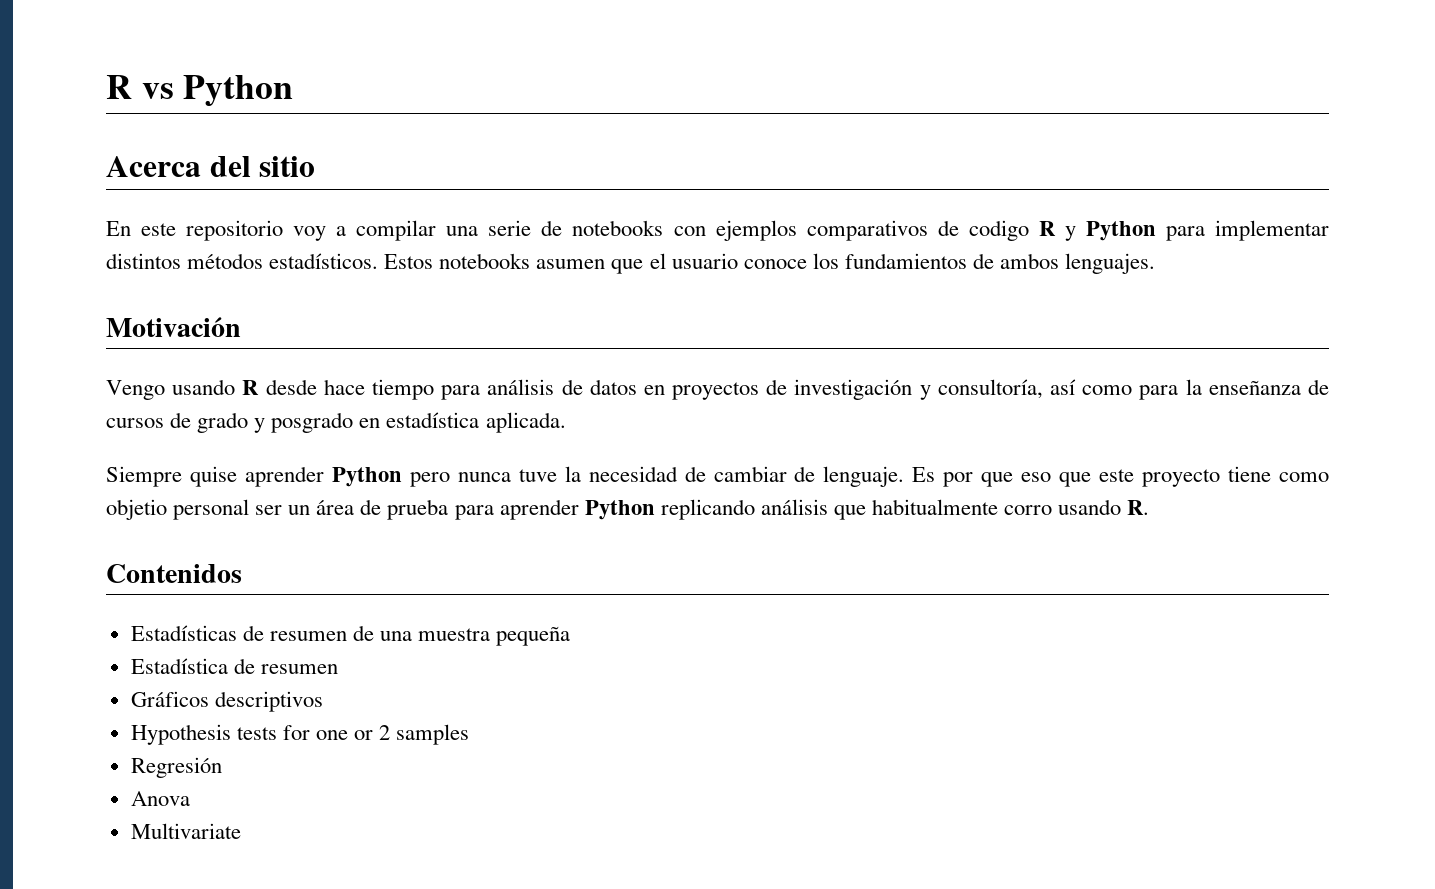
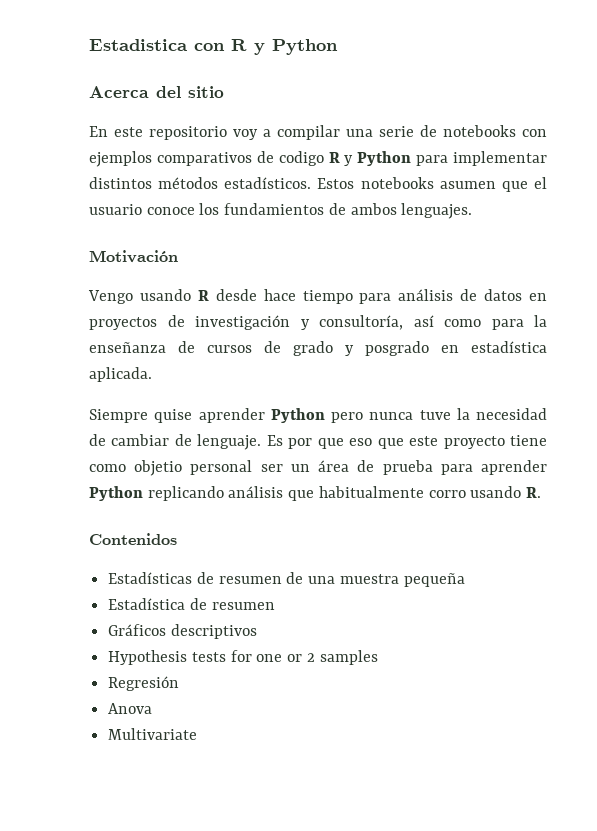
- R vs Python
+ Estadistica con R y Python

